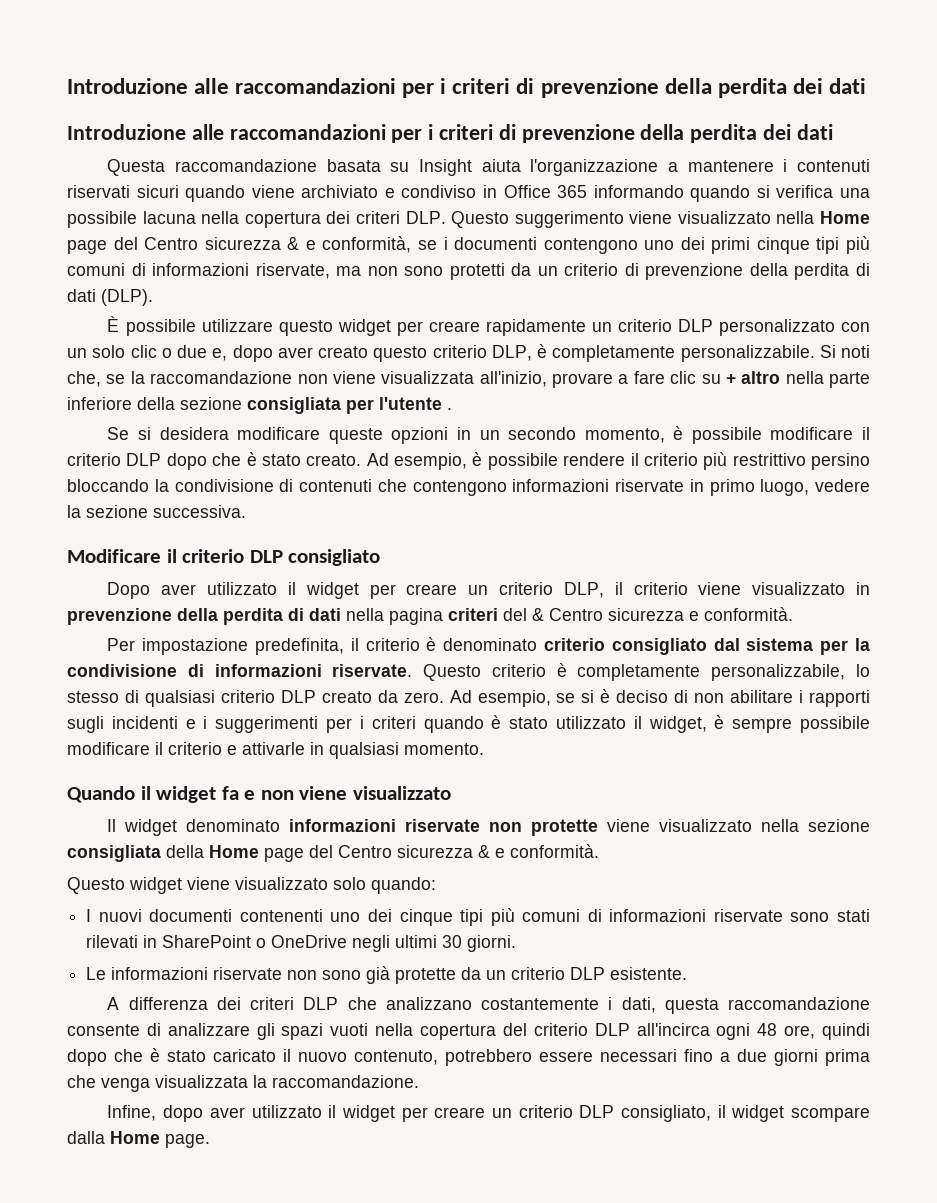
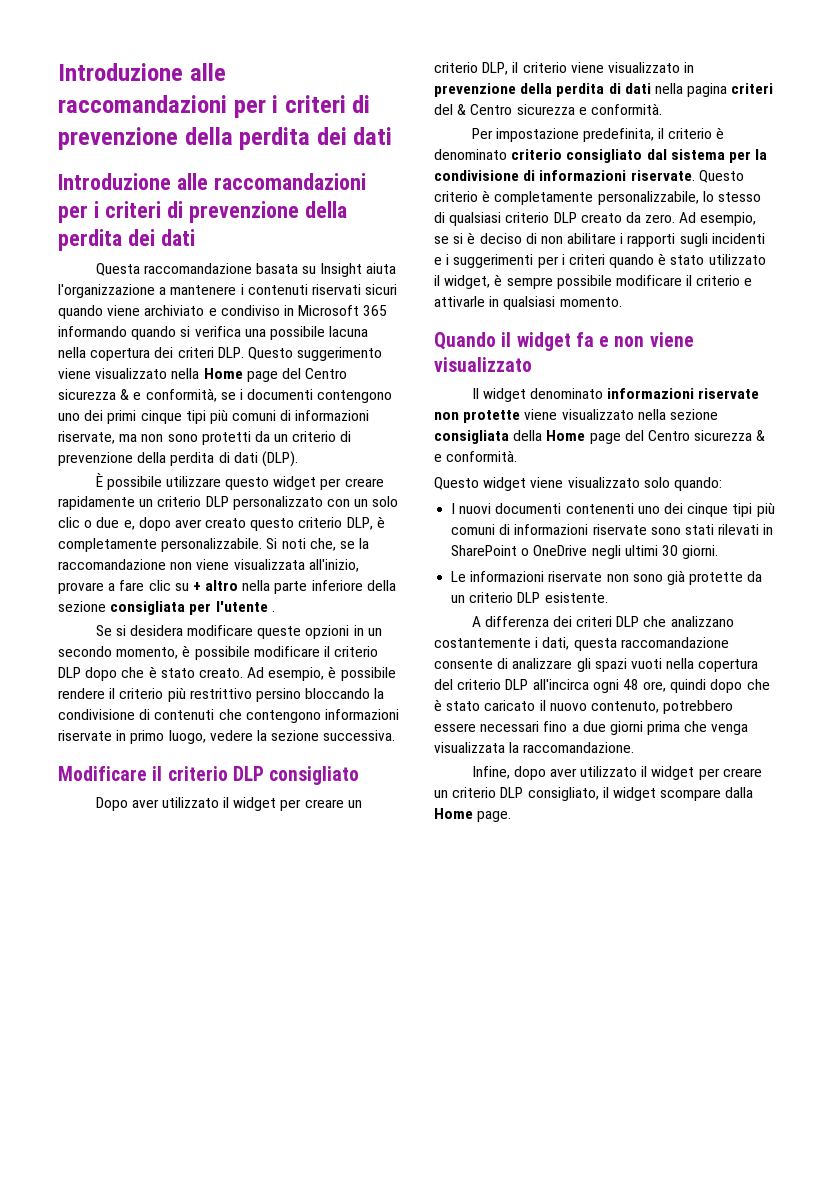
- Questa raccomandazione basata su Insight aiuta l'organizzazione a mantenere i contenuti riservati sicuri quando viene archiviato e condiviso in Office 365 informando quando si verifica una possibile lacuna nella copertura dei criteri DLP. Questo suggerimento viene visualizzato nella Home page del Centro sicurezza & e conformità, se i documenti contengono uno dei primi cinque tipi più comuni di informazioni riservate, ma non sono protetti da un criterio di prevenzione della perdita di dati (DLP).
+ Questa raccomandazione basata su Insight aiuta l'organizzazione a mantenere i contenuti riservati sicuri quando viene archiviato e condiviso in Microsoft 365 informando quando si verifica una possibile lacuna nella copertura dei criteri DLP. Questo suggerimento viene visualizzato nella Home page del Centro sicurezza & e conformità, se i documenti contengono uno dei primi cinque tipi più comuni di informazioni riservate, ma non sono protetti da un criterio di prevenzione della perdita di dati (DLP).

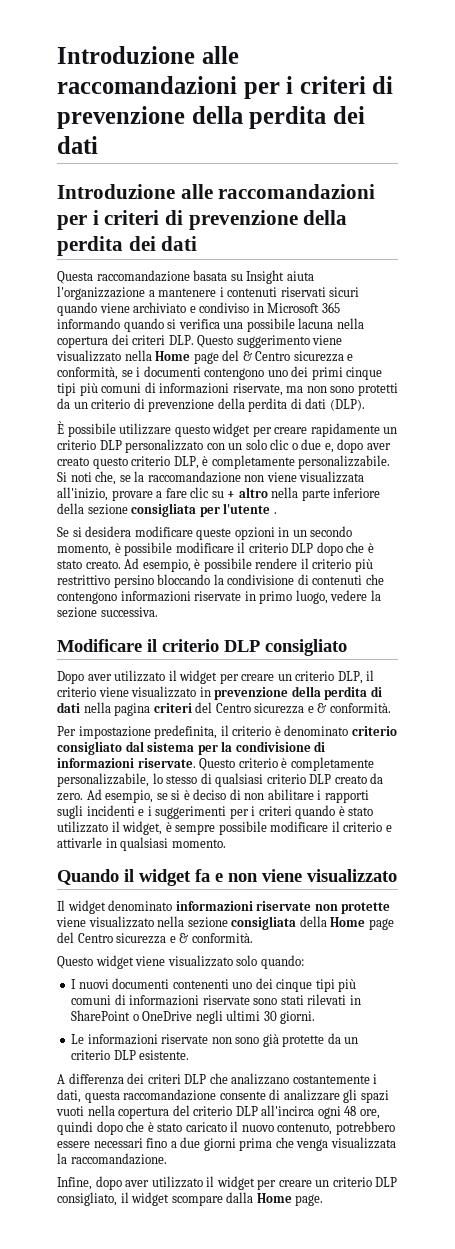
- Questa raccomandazione basata su Insight aiuta l'organizzazione a mantenere i contenuti riservati sicuri quando viene archiviato e condiviso in Microsoft 365 informando quando si verifica una possibile lacuna nella copertura dei criteri DLP. Questo suggerimento viene visualizzato nella Home page del Centro sicurezza & e conformità, se i documenti contengono uno dei primi cinque tipi più comuni di informazioni riservate, ma non sono protetti da un criterio di prevenzione della perdita di dati (DLP).
+ Questa raccomandazione basata su Insight aiuta l'organizzazione a mantenere i contenuti riservati sicuri quando viene archiviato e condiviso in Microsoft 365 informando quando si verifica una possibile lacuna nella copertura dei criteri DLP. Questo suggerimento viene visualizzato nella Home page del & Centro sicurezza e conformità, se i documenti contengono uno dei primi cinque tipi più comuni di informazioni riservate, ma non sono protetti da un criterio di prevenzione della perdita di dati (DLP).
- Dopo aver utilizzato il widget per creare un criterio DLP, il criterio viene visualizzato in prevenzione della perdita di dati nella pagina criteri del & Centro sicurezza e conformità.
+ Dopo aver utilizzato il widget per creare un criterio DLP, il criterio viene visualizzato in prevenzione della perdita di dati nella pagina criteri del Centro sicurezza e & conformità.
- Il widget denominato informazioni riservate non protette viene visualizzato nella sezione consigliata della Home page del Centro sicurezza & e conformità.
+ Il widget denominato informazioni riservate non protette viene visualizzato nella sezione consigliata della Home page del Centro sicurezza e & conformità.

